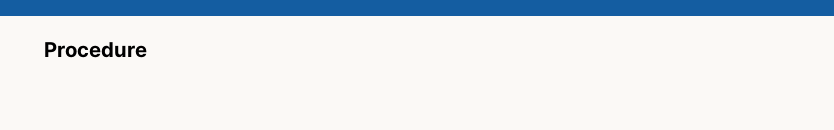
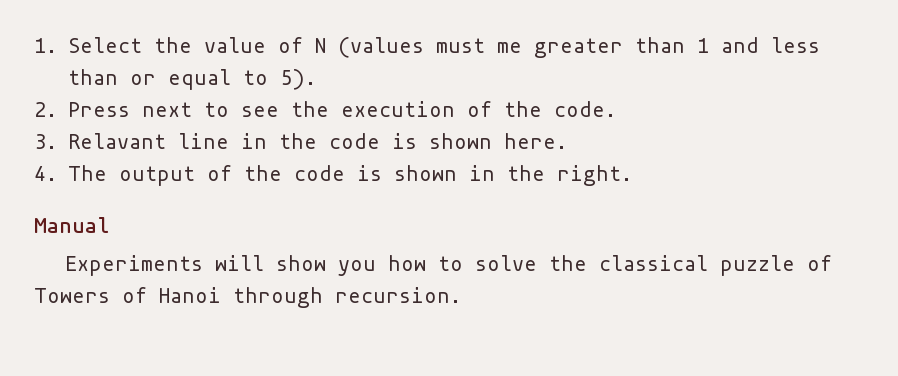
- Procedure
+ 1. Select the value of N (values must me greater than 1 and less than or equal to 5).
+ 2. Press next to see the execution of the code.
+ 3. Relavant line in the code is shown here.
+ 4. The output of the code is shown in the right.
+ Manual
+ Experiments will show you how to solve the classical puzzle of Towers of Hanoi through recursion.

